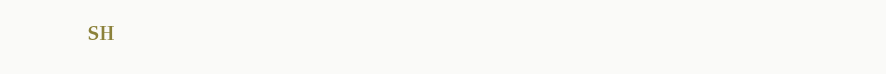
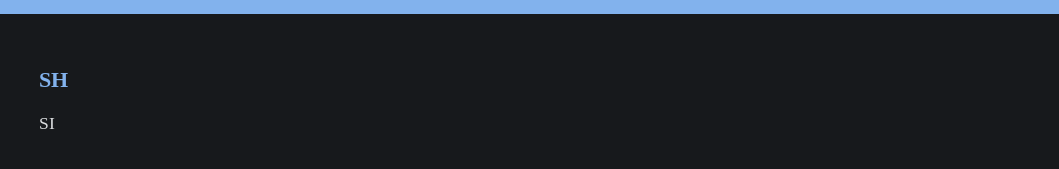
+ SI

